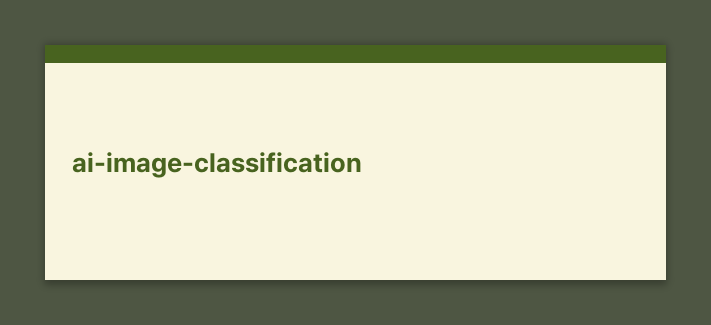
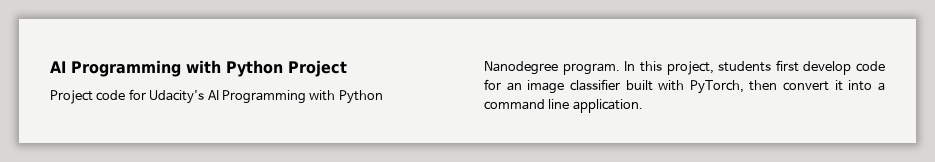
- ai-image-classification
+ AI Programming with Python Project
+ Project code for Udacity's AI Programming with Python Nanodegree program. In this project, students first develop code for an image classifier built with PyTorch, then convert it into a command line application.

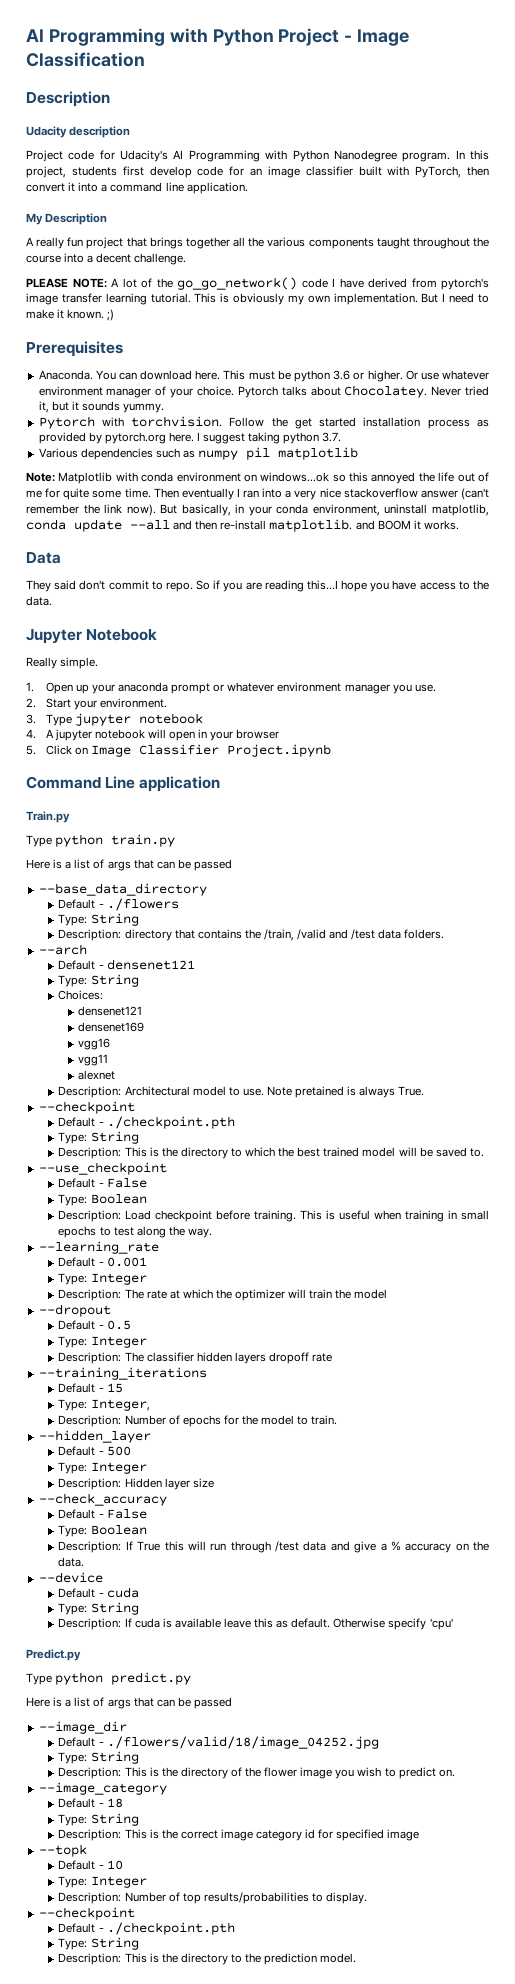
- AI Programming with Python Project
+ AI Programming with Python Project - Image Classification
+ Description
+ Udacity description
+ My Description
+ A really fun project that brings together all the various components taught throughout the course into a decent challenge.
+ PLEASE NOTE: A lot of the go_go_network() code I have derived from pytorch's image transfer learning tutorial. This is obviously my own implementation. But I need to make it known. ;)
+ Prerequisites
+ Anaconda. You can download here. This must be python 3.6 or higher. Or use whatever environment manager of your choice. Pytorch talks about Chocolatey. Never tried it, but it sounds yummy.
+ Pytorch with torchvision. Follow the get started installation process as provided by pytorch.org here. I suggest taking python 3.7.
+ Various dependencies such as numpy pil matplotlib
+ Note: Matplotlib with conda environment on windows...ok so this annoyed the life out of me for quite some time. Then eventually I ran into a very nice stackoverflow answer (can't remember the link now). But basically, in your conda environment, uninstall matplotlib, conda update --all and then re-install matplotlib. and BOOM it works.
+ Data
+ They said don't commit to repo. So if you are reading this...I hope you have access to the data.
+ Jupyter Notebook
+ Really simple.
+ 1. Open up your anaconda prompt or whatever environment manager you use.
+ 2. Start your environment.
+ 3. Type jupyter notebook
+ 4. A jupyter notebook will open in your browser
+ 5. Click on Image Classifier Project.ipynb
+ Command Line application
+ Train.py
+ Type python train.py
+ Here is a list of args that can be passed
+ --base_data_directory
+ Default - ./flowers
+ Type: String
+ Description: directory that contains the /train, /valid and /test data folders.
+ --arch
+ Default - densenet121
+ Type: String
+ Choices:
+ densenet121
+ densenet169
+ vgg16
+ vgg11
+ alexnet
+ Description: Architectural model to use. Note pretained is always True.
+ --checkpoint
+ Default - ./checkpoint.pth
+ Type: String
+ Description: This is the directory to which the best trained model will be saved to.
+ --use_checkpoint
+ Default - False
+ Type: Boolean
+ Description: Load checkpoint before training. This is useful when training in small epochs to test along the way.
+ --learning_rate
+ Default - 0.001
+ Type: Integer
+ Description: The rate at which the optimizer will train the model
+ --dropout
+ Default - 0.5
+ Type: Integer
+ Description: The classifier hidden layers dropoff rate
+ --training_iterations
+ Default - 15
+ Type: Integer,
+ Description: Number of epochs for the model to train.
+ --hidden_layer
+ Default - 500
+ Type: Integer
+ Description: Hidden layer size
+ --check_accuracy
+ Default - False
+ Type: Boolean
+ Description: If True this will run through /test data and give a % accuracy on the data.
+ --device
+ Default - cuda
+ Type: String
+ Description: If cuda is available leave this as default. Otherwise specify 'cpu'
+ Predict.py
+ Type python predict.py
+ Here is a list of args that can be passed
+ --image_dir
+ Default - ./flowers/valid/18/image_04252.jpg
+ Type: String
+ Description: This is the directory of the flower image you wish to predict on.
+ --image_category
+ Default - 18
+ Type: String
+ Description: This is the correct image category id for specified image
+ --topk
+ Default - 10
+ Type: Integer
+ Description: Number of top results/probabilities to display.
+ --checkpoint
+ Default - ./checkpoint.pth
+ Type: String
+ Description: This is the directory to the prediction model.

